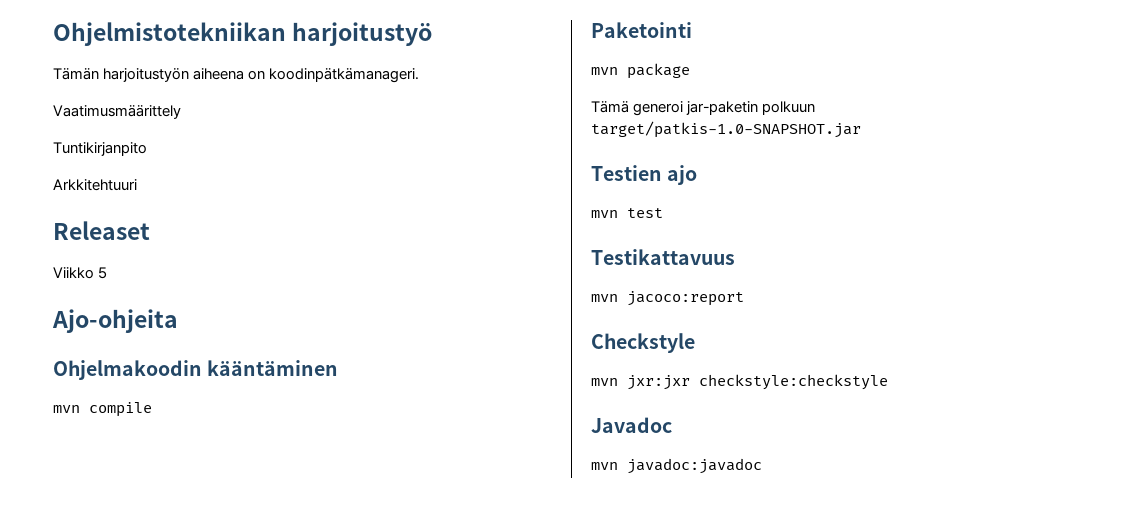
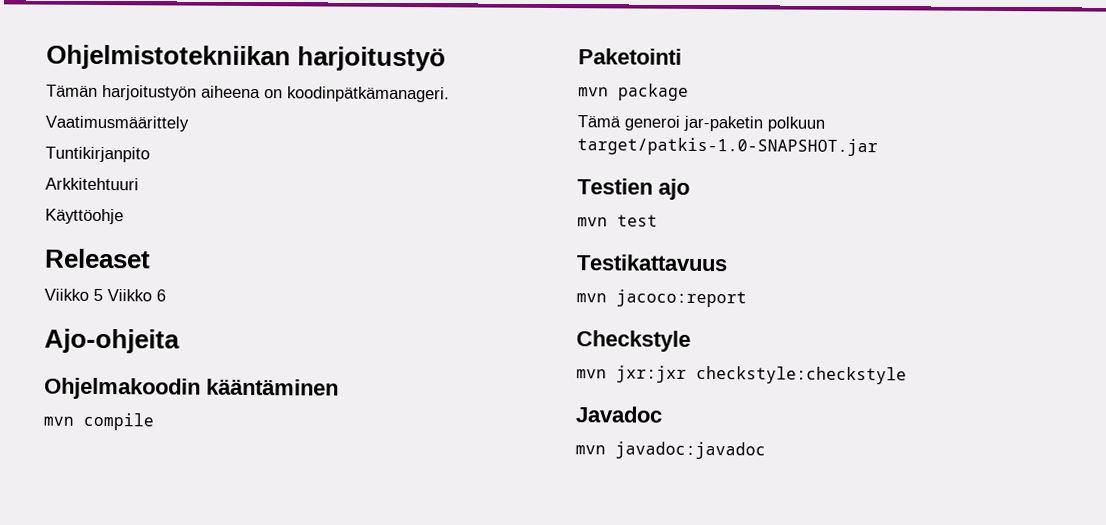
+ Käyttöohje
- Viikko 5
+ Viikko 5 Viikko 6

